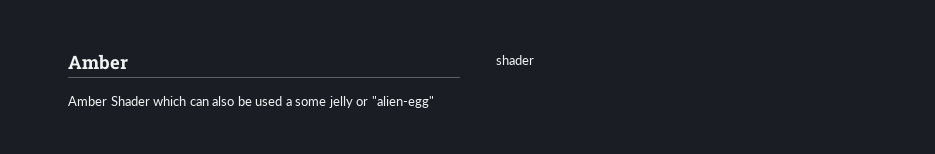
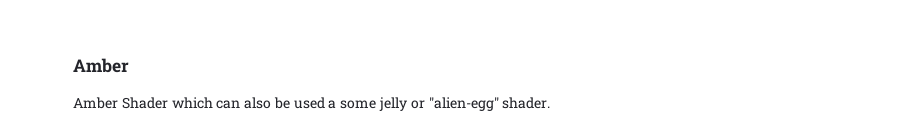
- Amber Shader which can also be used a some jelly or "alien-egg" shader
+ Amber Shader which can also be used a some jelly or "alien-egg" shader.

